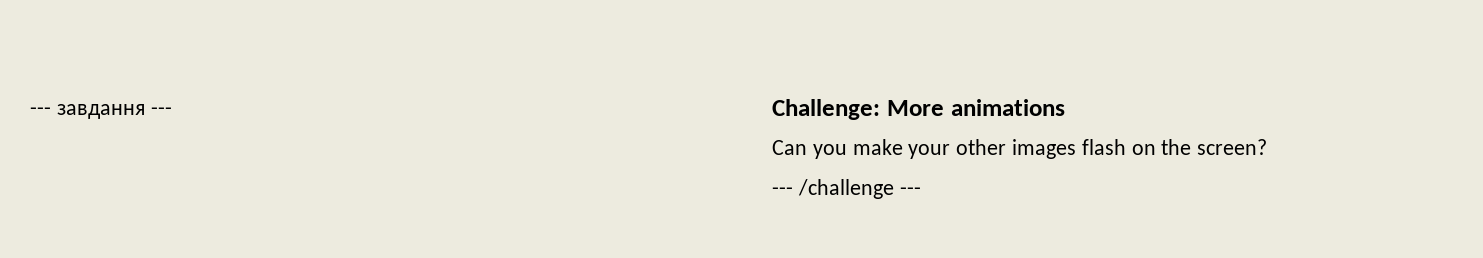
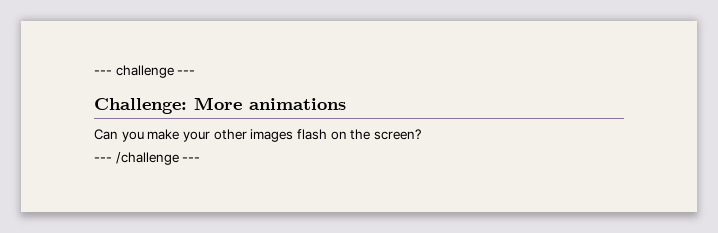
- --- завдання ---
+ --- challenge ---

